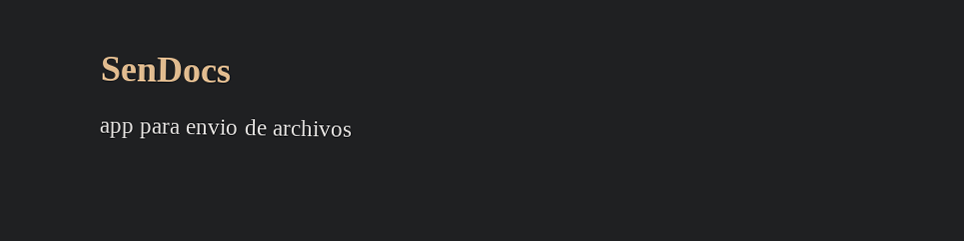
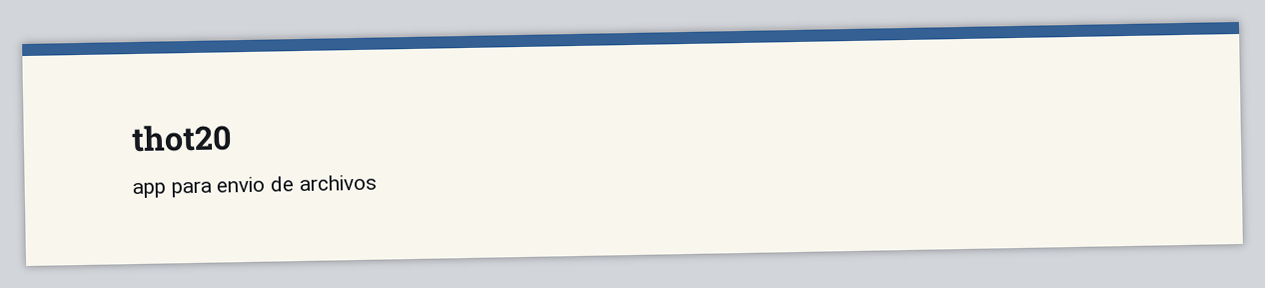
- SenDocs
+ thot20

